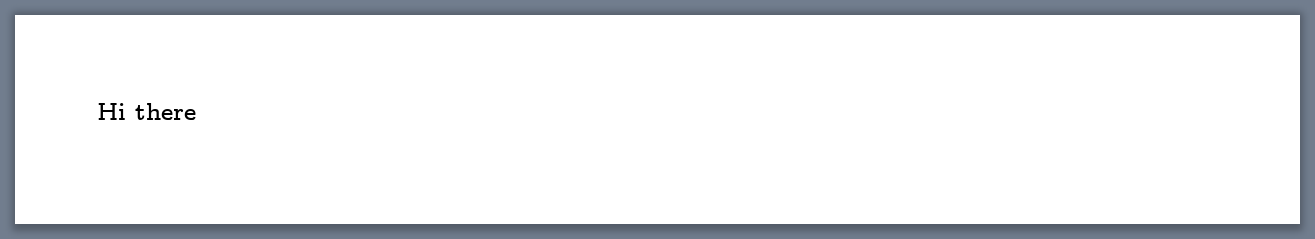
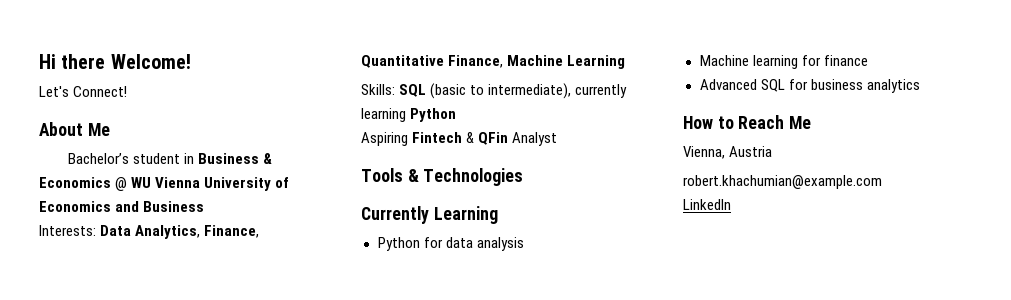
- Hi there
+ Hi there Welcome!
+ Let's Connect!
+ About Me
+ Bachelor’s student in Business & Economics @ WU Vienna University of Economics and Business
+ Interests: Data Analytics, Finance, Quantitative Finance, Machine Learning
+ Skills: SQL (basic to intermediate), currently learning Python
+ Aspiring Fintech & QFin Analyst
+ Tools & Technologies
+ Currently Learning
+ Python for data analysis
+ Machine learning for finance
+ Advanced SQL for business analytics
+ How to Reach Me
+ Vienna, Austria
+ robert.khachumian@example.com
+ LinkedIn

